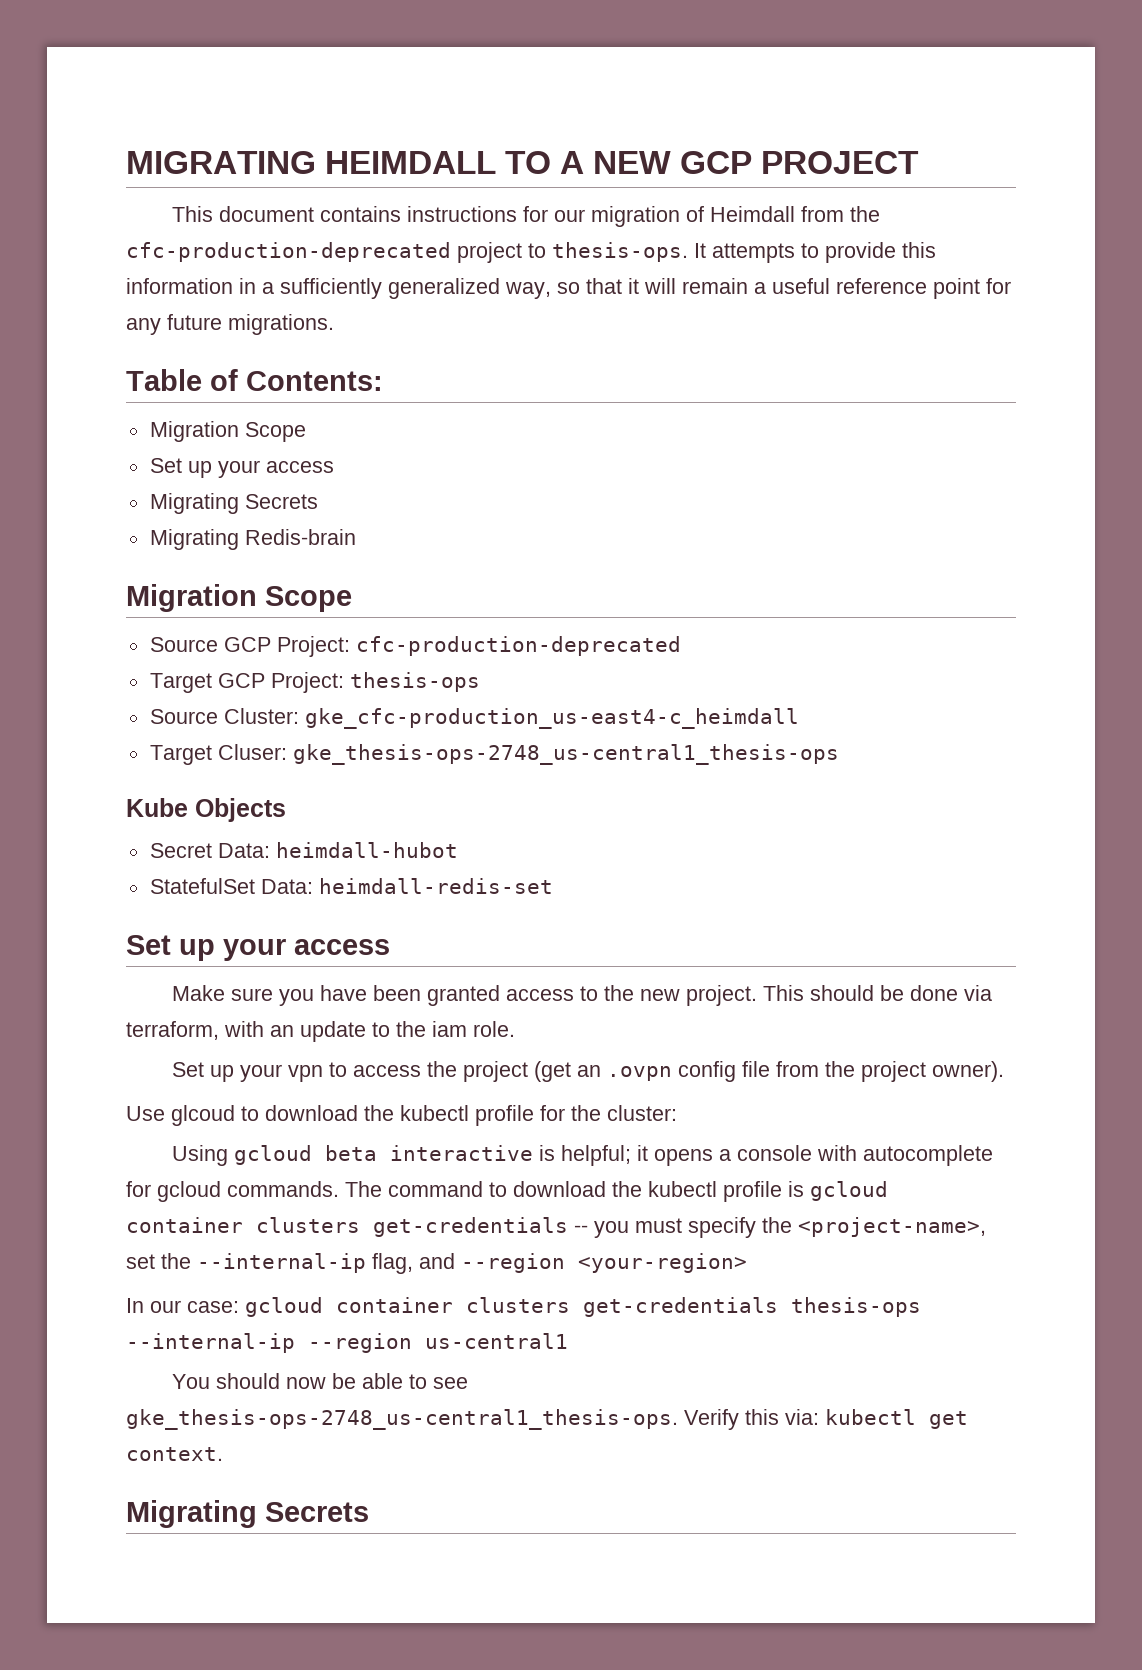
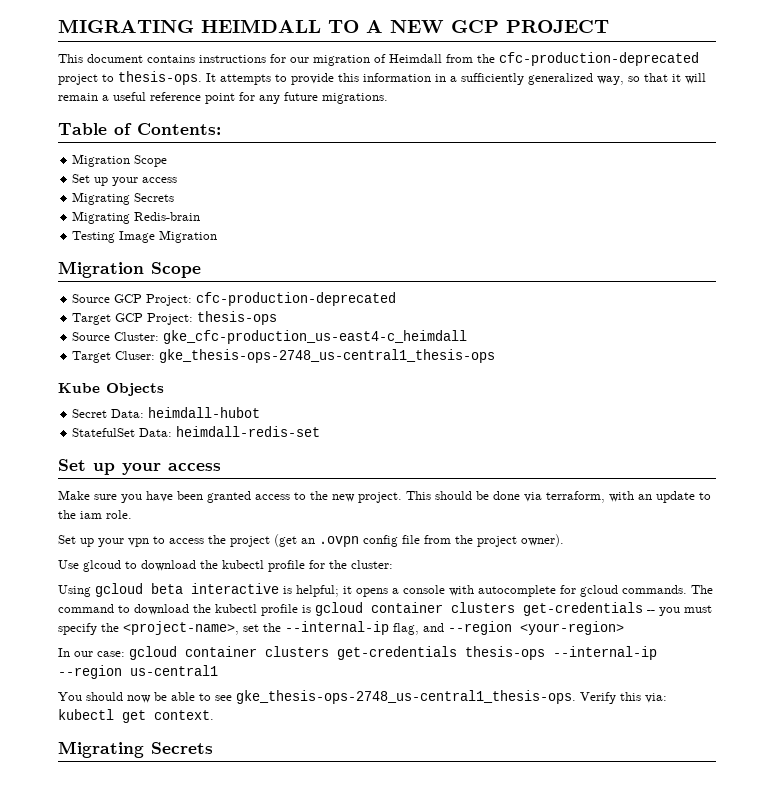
+ Testing Image Migration

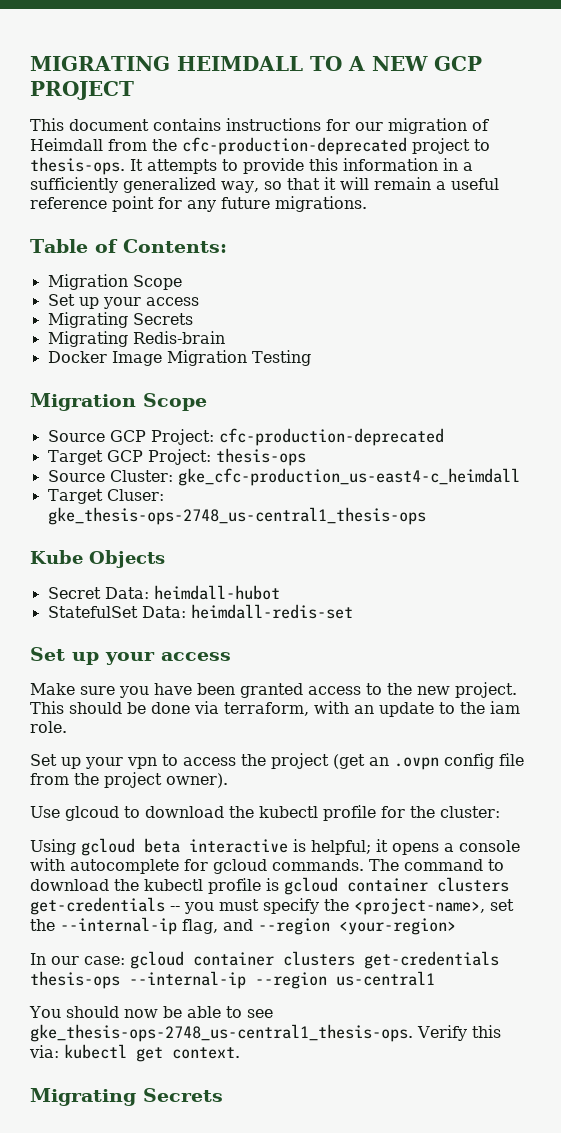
- Testing Image Migration
+ Docker Image Migration Testing

